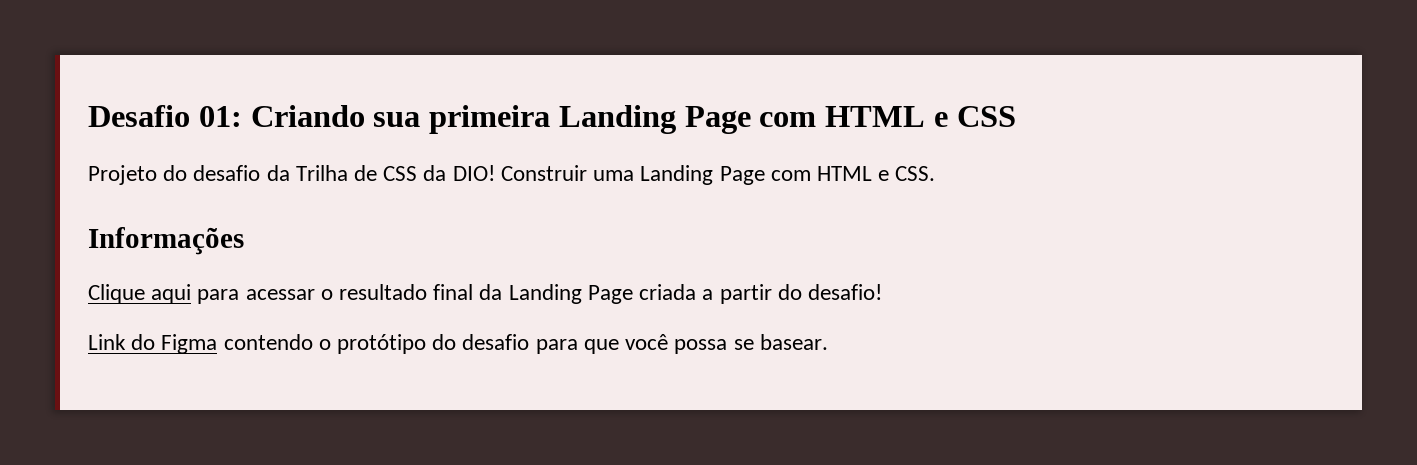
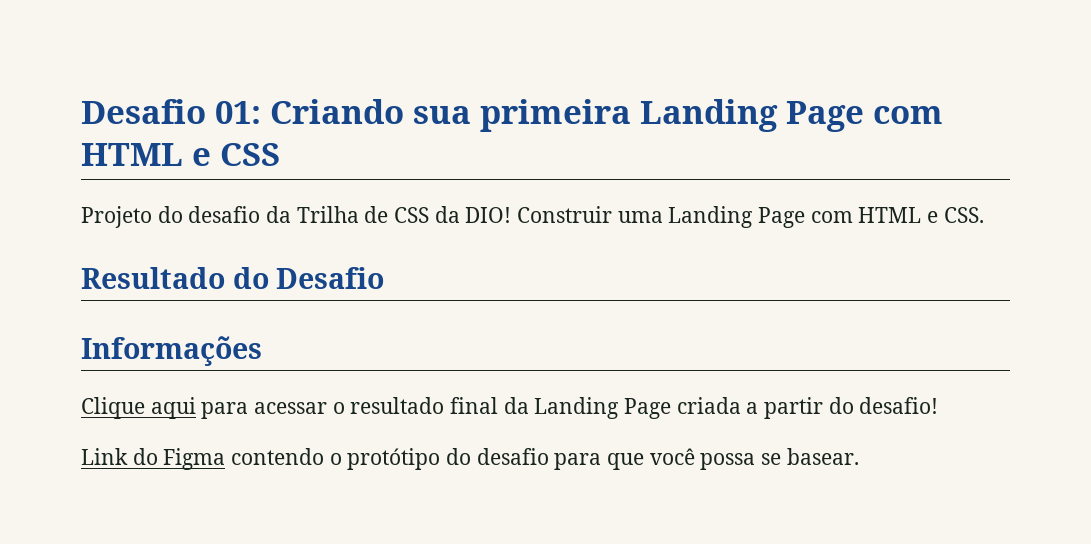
+ Resultado do Desafio

